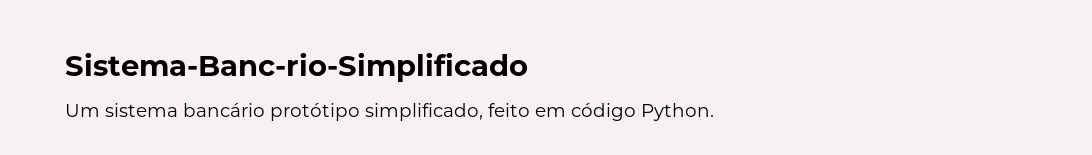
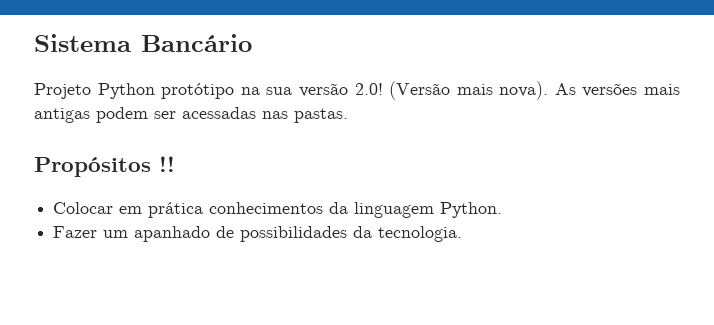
- Sistema-Banc-rio-Simplificado
- Um sistema bancário protótipo simplificado, feito em código Python.
+ Sistema Bancário
+ Projeto Python protótipo na sua versão 2.0! (Versão mais nova). As versões mais antigas podem ser acessadas nas pastas.
+ Propósitos !!
+ Colocar em prática conhecimentos da linguagem Python.
+ Fazer um apanhado de possibilidades da tecnologia.

